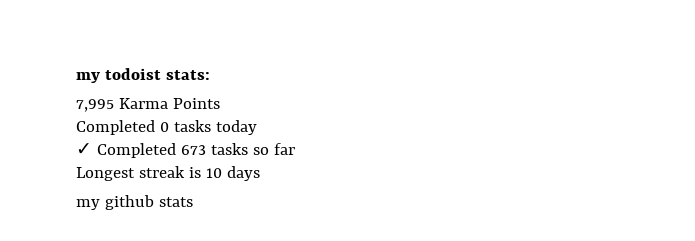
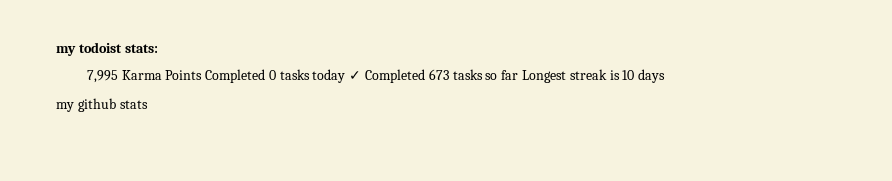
- 7,995 Karma Points
- Completed 0 tasks today
- ✓ Completed 673 tasks so far
- Longest streak is 10 days
+ 7,995 Karma Points Completed 0 tasks today ✓ Completed 673 tasks so far Longest streak is 10 days

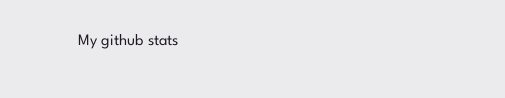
- my todoist stats:
- 7,995 Karma Points Completed 0 tasks today ✓ Completed 673 tasks so far Longest streak is 10 days
- my github stats
+ My github stats

